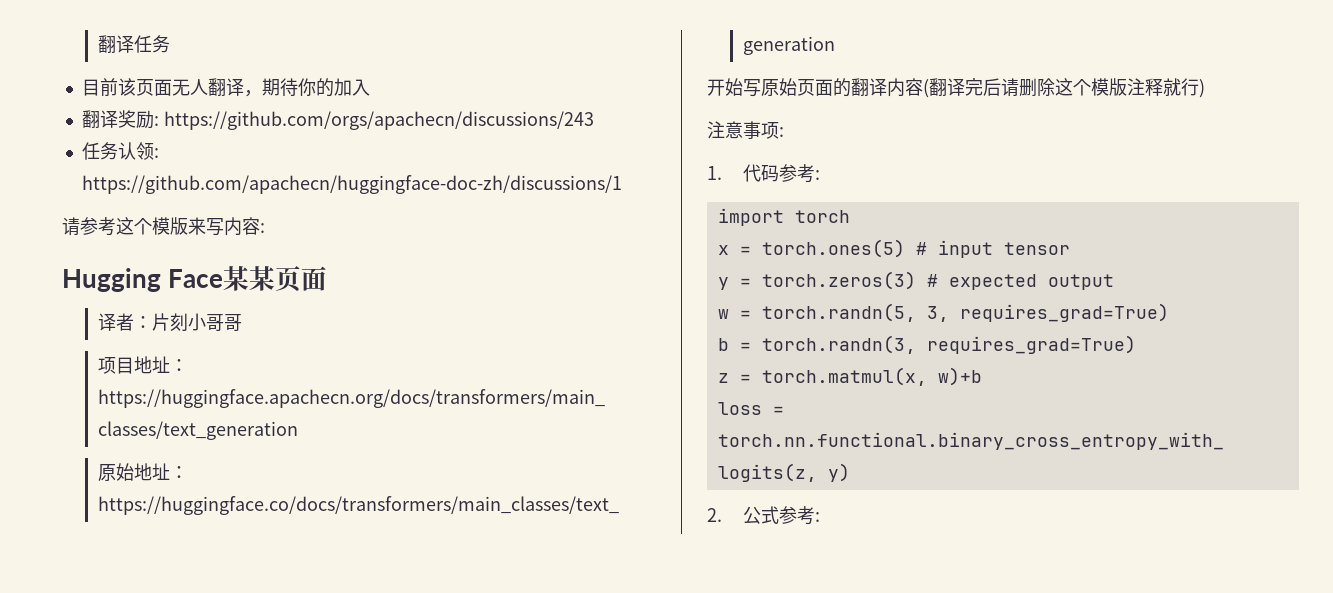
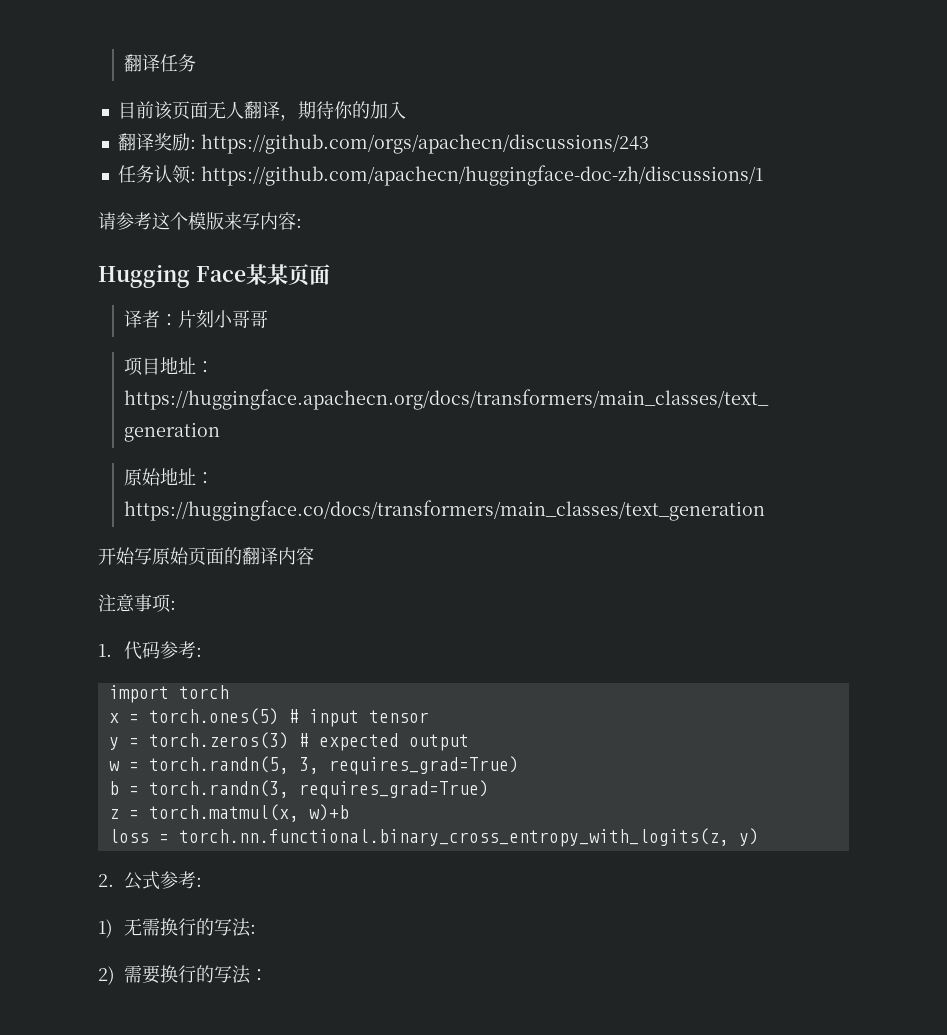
- 开始写原始页面的翻译内容(翻译完后请删除这个模版注释就行)
+ 开始写原始页面的翻译内容
+ 1)无需换行的写法:
+ 2)需要换行的写法：

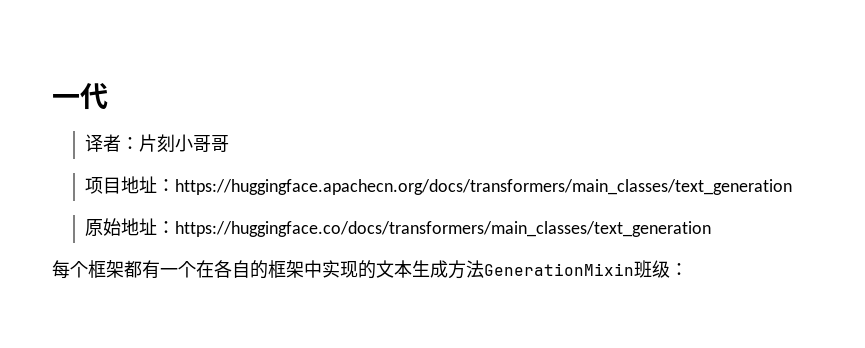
- 翻译任务
- 目前该页面无人翻译，期待你的加入
- 翻译奖励: https://github.com/orgs/apachecn/discussions/243
- 任务认领: https://github.com/apachecn/huggingface-doc-zh/discussions/1
- 请参考这个模版来写内容:
- Hugging Face某某页面
+ 一代
- 开始写原始页面的翻译内容
- 注意事项:
- 1.代码参考:
- import torch
- x = torch.ones(5) # input tensor
- y = torch.zeros(3) # expected output
- w = torch.randn(5, 3, requires_grad=True)
- b = torch.randn(3, requires_grad=True)
- z = torch.matmul(x, w)+b
- loss = torch.nn.functional.binary_cross_entropy_with_logits(z, y)
- 2.公式参考:
- 1)无需换行的写法:
- 2)需要换行的写法：
+ 每个框架都有一个在各自的框架中实现的文本生成方法GenerationMixin班级：

